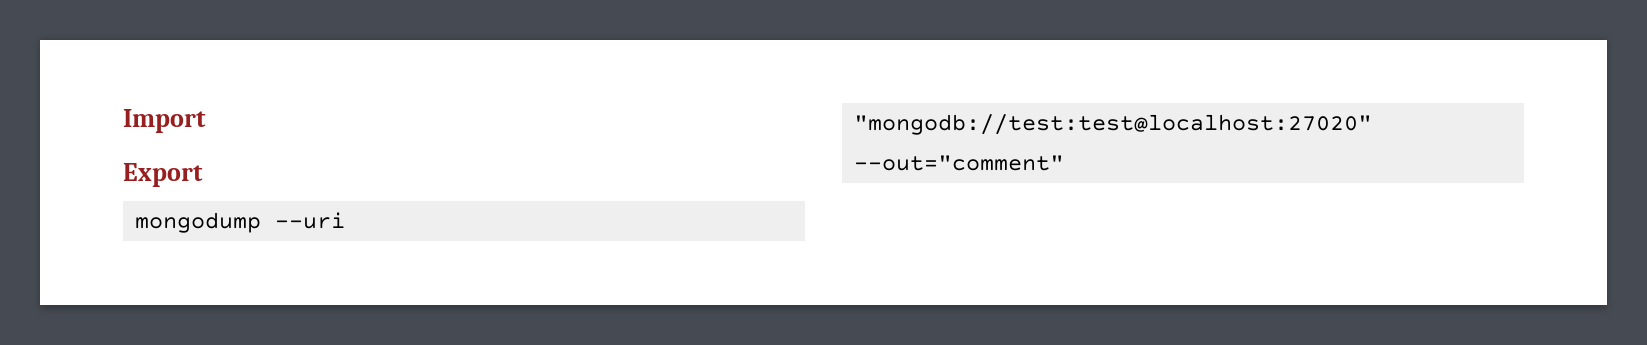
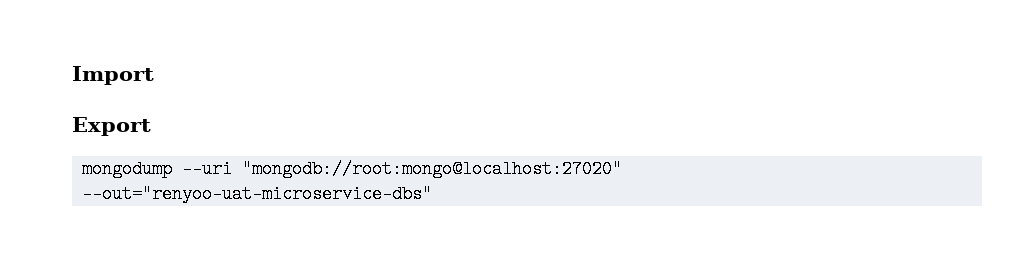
- mongodump --uri "mongodb://test:test@localhost:27020" --out="comment"
+ mongodump --uri "mongodb://root:mongo@localhost:27020" --out="renyoo-uat-microservice-dbs"

